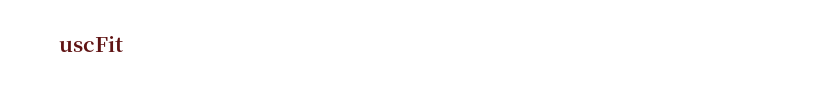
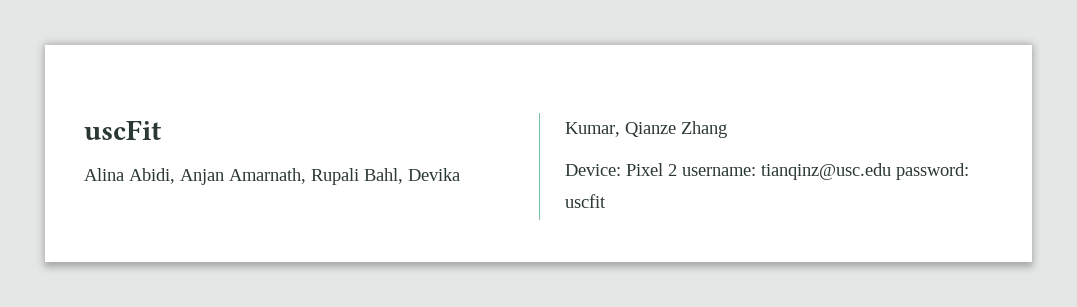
+ Alina Abidi, Anjan Amarnath, Rupali Bahl, Devika Kumar, Qianze Zhang
+ Device: Pixel 2 username: tianqinz@usc.edu password: uscfit

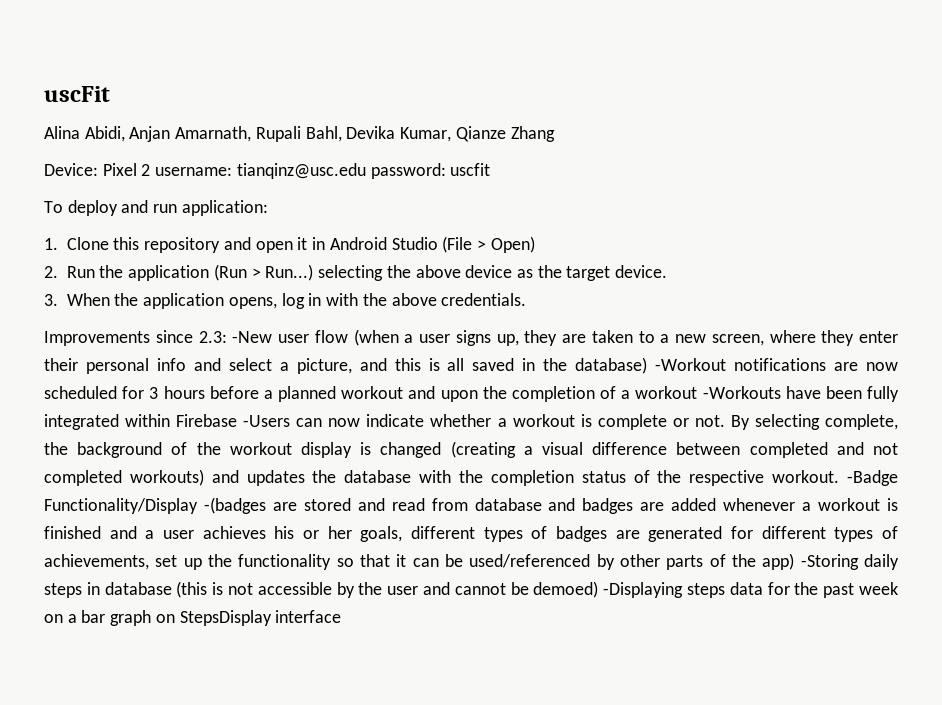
+ To deploy and run application:
+ 1. Clone this repository and open it in Android Studio (File > Open)
+ 2. Run the application (Run > Run...) selecting the above device as the target device.
+ 3. When the application opens, log in with the above credentials.
+ Improvements since 2.3: -New user flow (when a user signs up, they are taken to a new screen, where they enter their personal info and select a picture, and this is all saved in the database) -Workout notifications are now scheduled for 3 hours before a planned workout and upon the completion of a workout -Workouts have been fully integrated within Firebase -Users can now indicate whether a workout is complete or not. By selecting complete, the background of the workout display is changed (creating a visual difference between completed and not completed workouts) and updates the database with the completion status of the respective workout. -Badge Functionality/Display -(badges are stored and read from database and badges are added whenever a workout is finished and a user achieves his or her goals, different types of badges are generated for different types of achievements, set up the functionality so that it can be used/referenced by other parts of the app) -Storing daily steps in database (this is not accessible by the user and cannot be demoed) -Displaying steps data for the past week on a bar graph on StepsDisplay interface

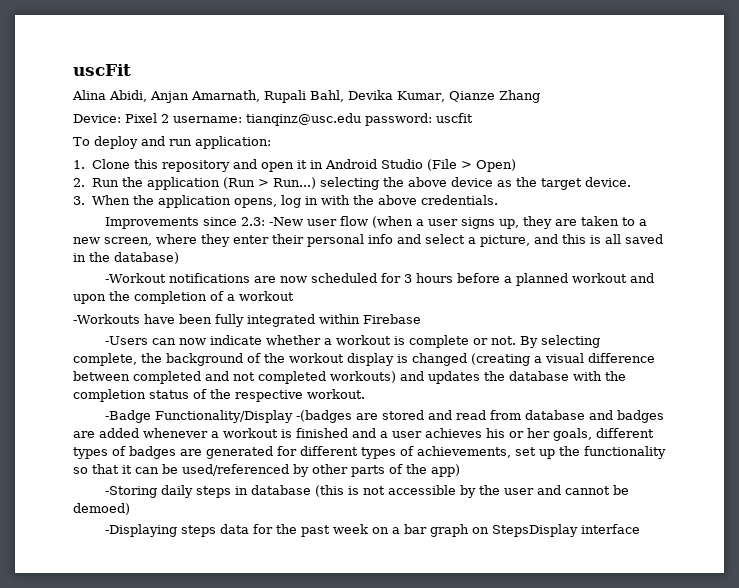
- -New user flow (when a user signs up, they are taken to a new screen, where they enter their personal info and select a picture, and this is all saved in the database) -Workout notifications are now scheduled for 3 hours before a planned workout and upon the completion of a workout -Workouts have been fully integrated within Firebase -Users can now indicate whether a workout is complete or not.
+ -New user flow (when a user signs up, they are taken to a new screen, where they enter their personal info and select a picture, and this is all saved in the database)
+ -Workout notifications are now scheduled for 3 hours before a planned workout and upon the completion of a workout
+ -Workouts have been fully integrated within Firebase
+ -Users can now indicate whether a workout is complete or not.
- By selecting complete, the background of the workout display is changed (creating a visual difference between completed and not completed workouts) and updates the database with the completion status of the respective workout. -Badge Functionality/Display -(badges are stored and read from database and badges are added whenever a workout is finished and a user achieves his or her goals, different types of badges are generated for different types of achievements, set up the functionality so that it can be used/referenced by other parts of the app) -Storing daily steps in database (this is not accessible by the user and cannot be demoed) -Displaying steps data for the past week on a bar graph on StepsDisplay interface
+ By selecting complete, the background of the workout display is changed (creating a visual difference between completed and not completed workouts) and updates the database with the completion status of the respective workout.
+ -Badge Functionality/Display -(badges are stored and read from database and badges are added whenever a workout is finished and a user achieves his or her goals, different types of badges are generated for different types of achievements, set up the functionality so that it can be used/referenced by other parts of the app)
+ -Storing daily steps in database (this is not accessible by the user and cannot be demoed)
+ -Displaying steps data for the past week on a bar graph on StepsDisplay interface

